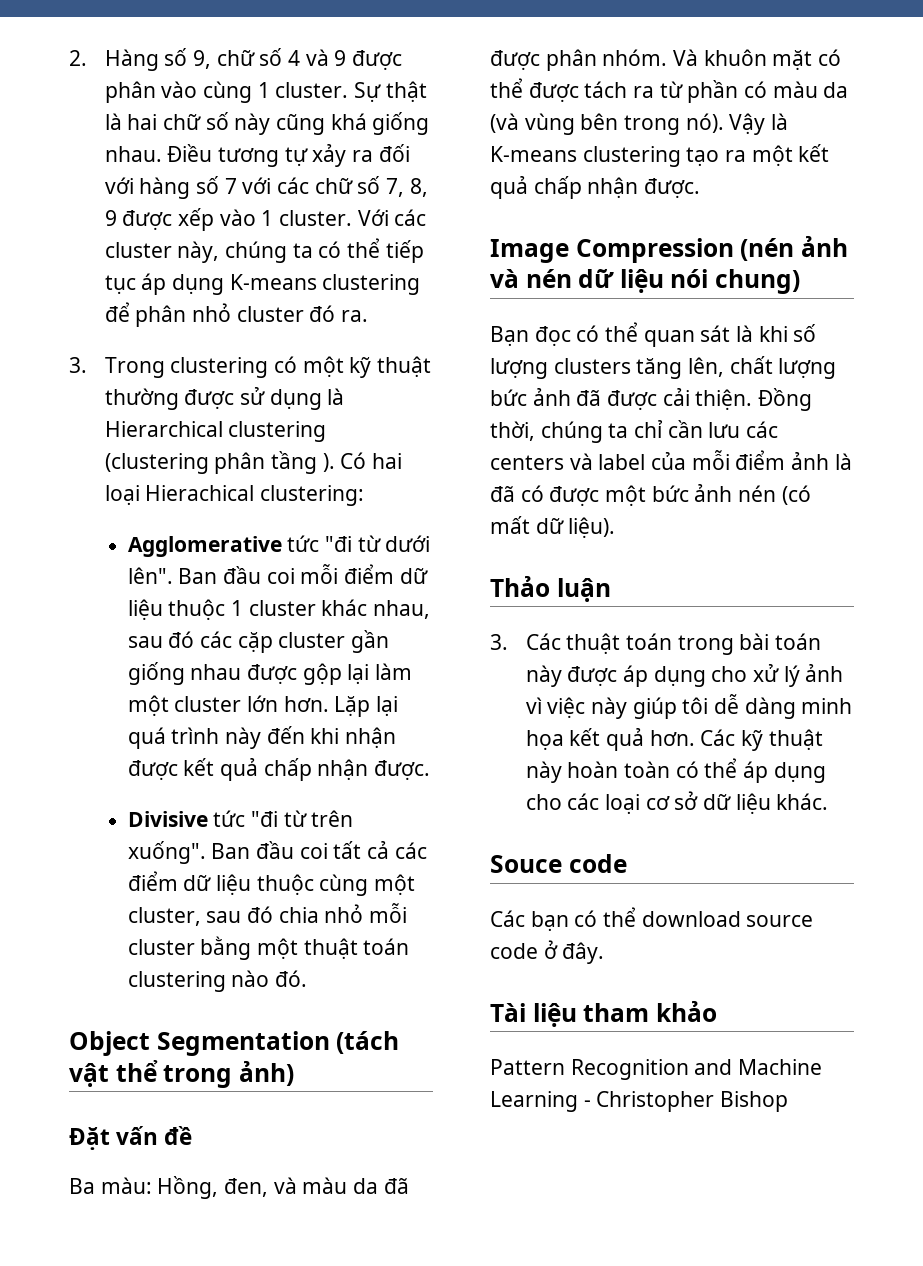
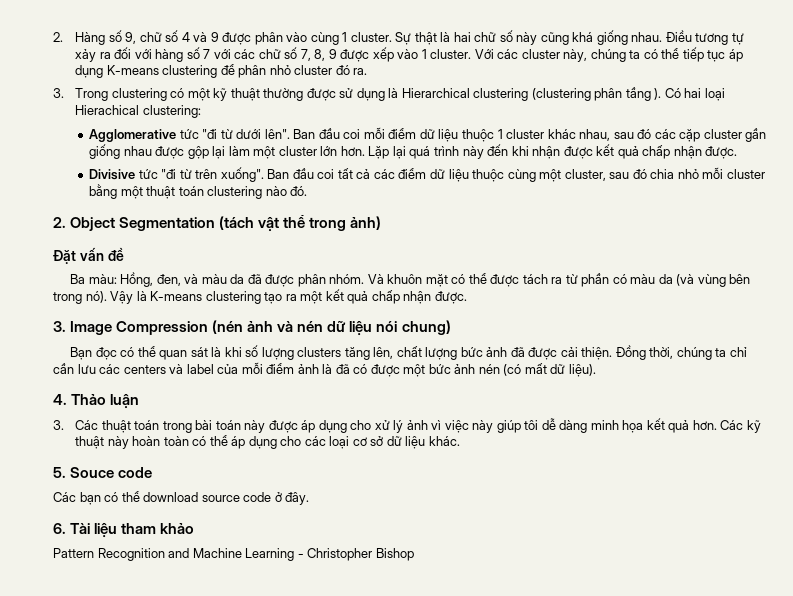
- Object Segmentation (tách vật thể trong ảnh)
+ 2. Object Segmentation (tách vật thể trong ảnh)
- Image Compression (nén ảnh và nén dữ liệu nói chung)
+ 3. Image Compression (nén ảnh và nén dữ liệu nói chung)
- Thảo luận
+ 4. Thảo luận
- Souce code
+ 5. Souce code
- Tài liệu tham khảo
+ 6. Tài liệu tham khảo

